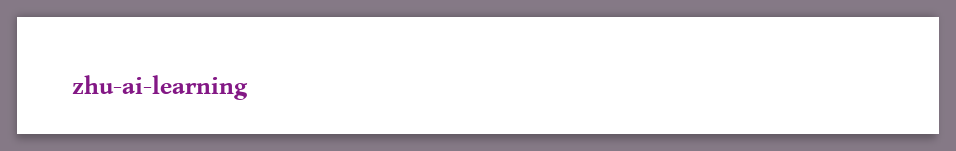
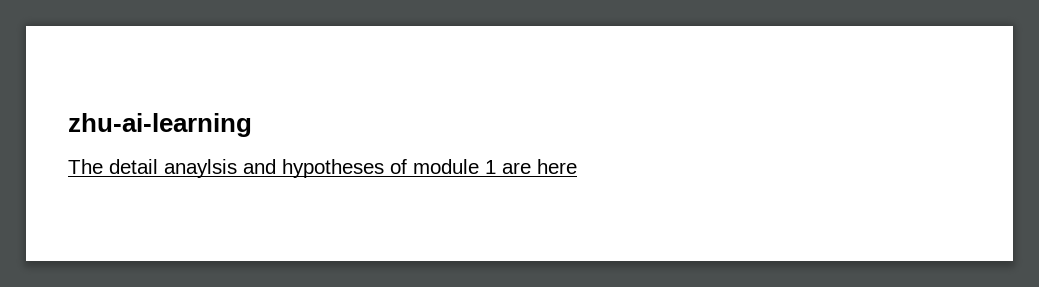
+ The detail anaylsis and hypotheses of module 1 are here

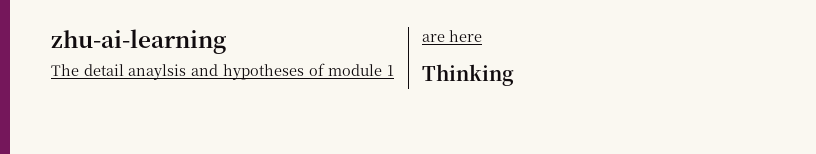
+ Thinking

